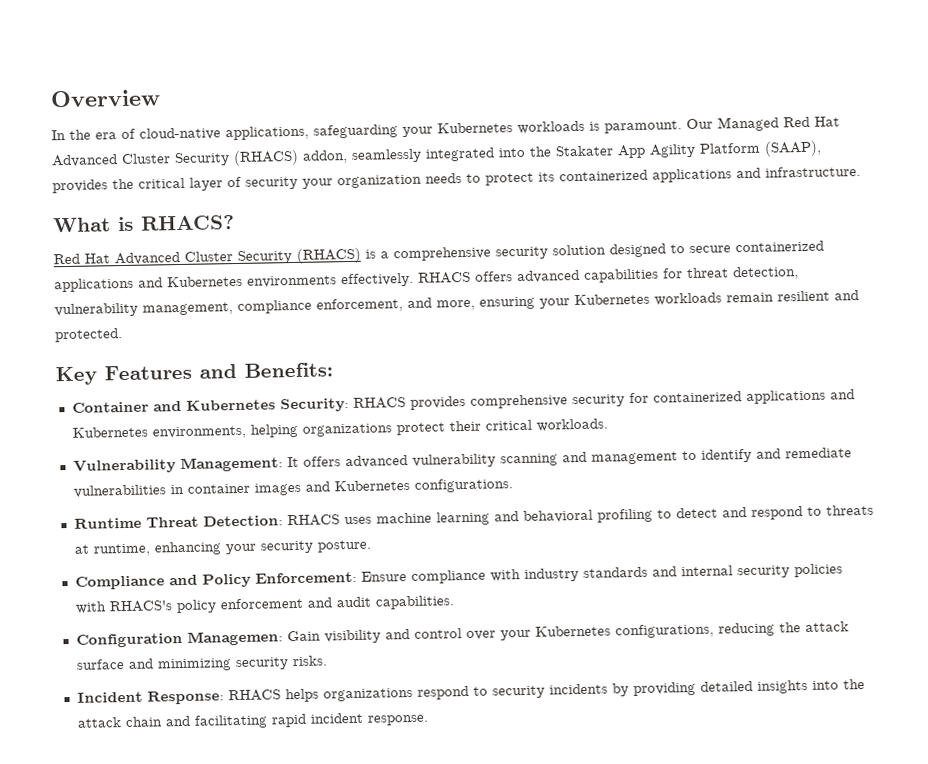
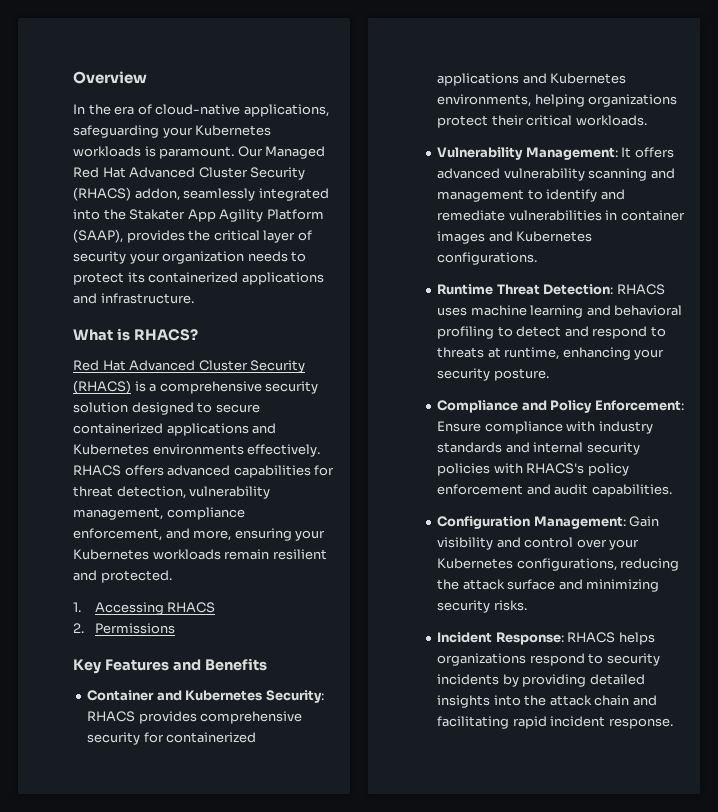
+ 1. Accessing RHACS
+ 2. Permissions
- Key Features and Benefits:
+ Key Features and Benefits
- Configuration Managemen: Gain visibility and control over your Kubernetes configurations, reducing the attack surface and minimizing security risks.
+ Configuration Management: Gain visibility and control over your Kubernetes configurations, reducing the attack surface and minimizing security risks.

